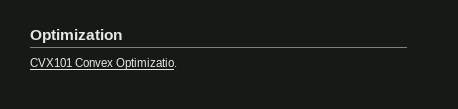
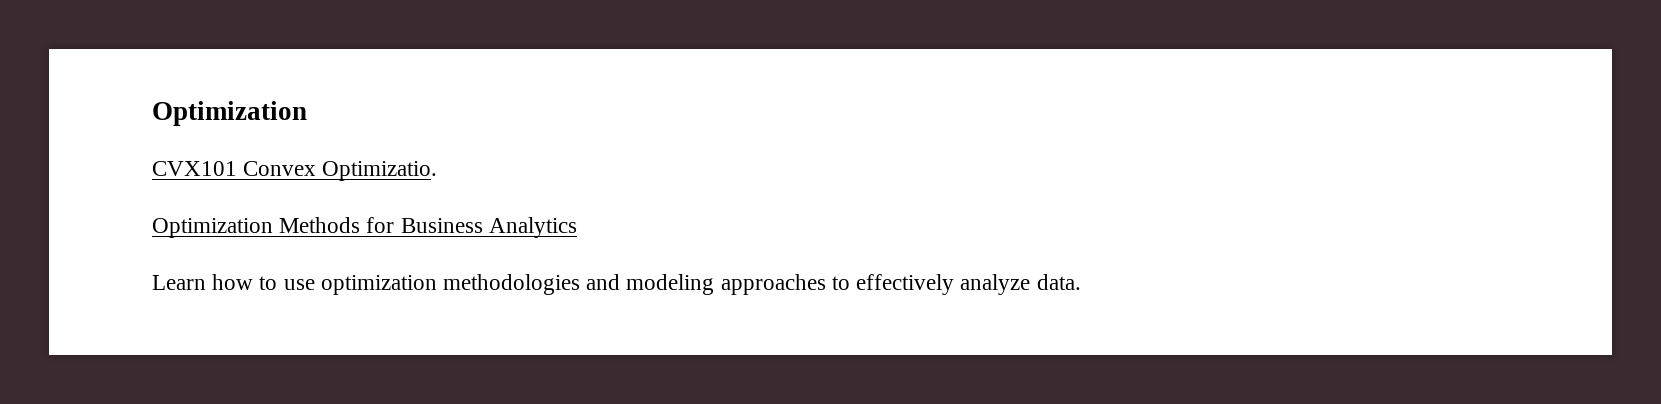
+ Optimization Methods for Business Analytics
+ Learn how to use optimization methodologies and modeling approaches to effectively analyze data.

